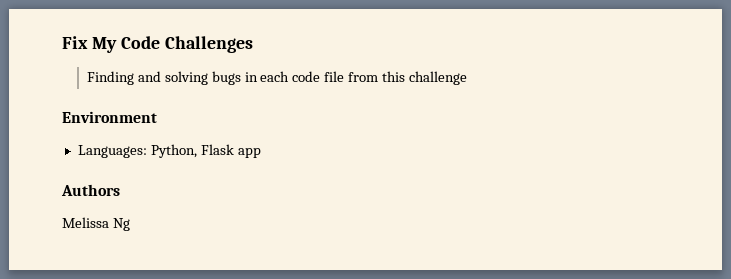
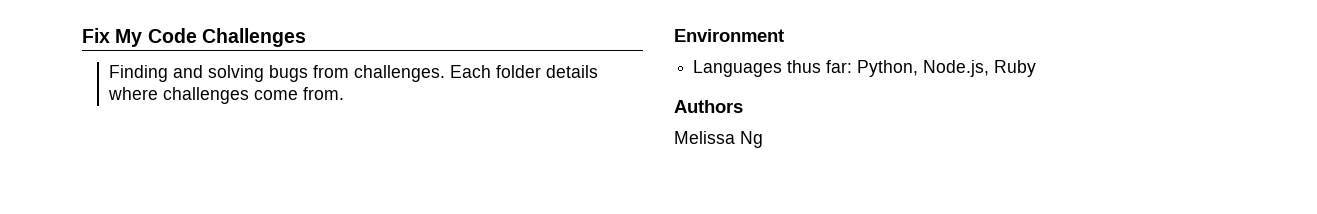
- Finding and solving bugs in each code file from this challenge
+ Finding and solving bugs from challenges. Each folder details where challenges come from.
  Environment
- Languages: Python, Flask app
+ Languages thus far: Python, Node.js, Ruby

